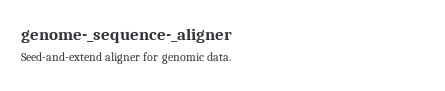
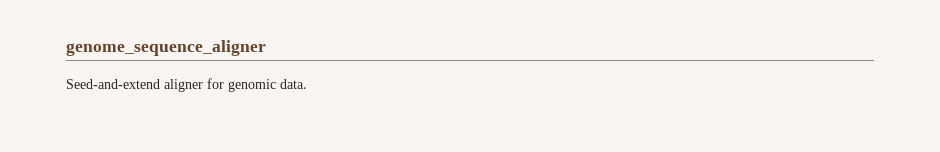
- genome-_sequence-_aligner
+ genome_sequence_aligner

